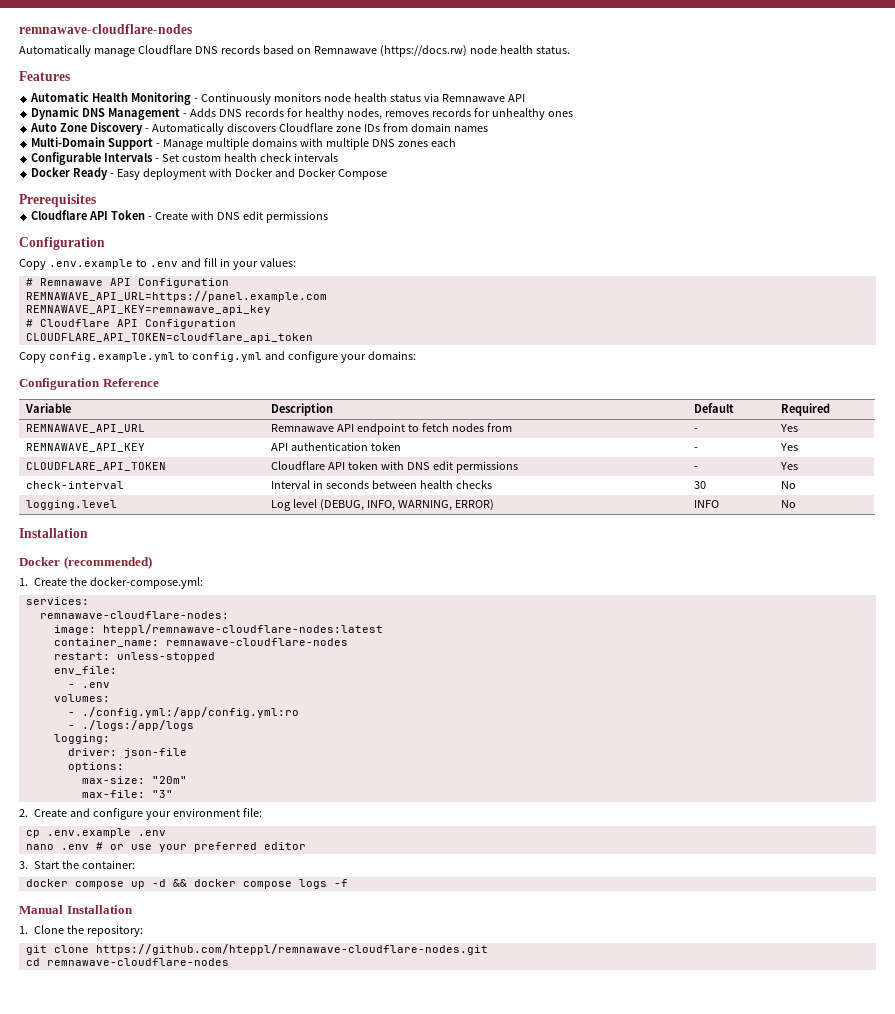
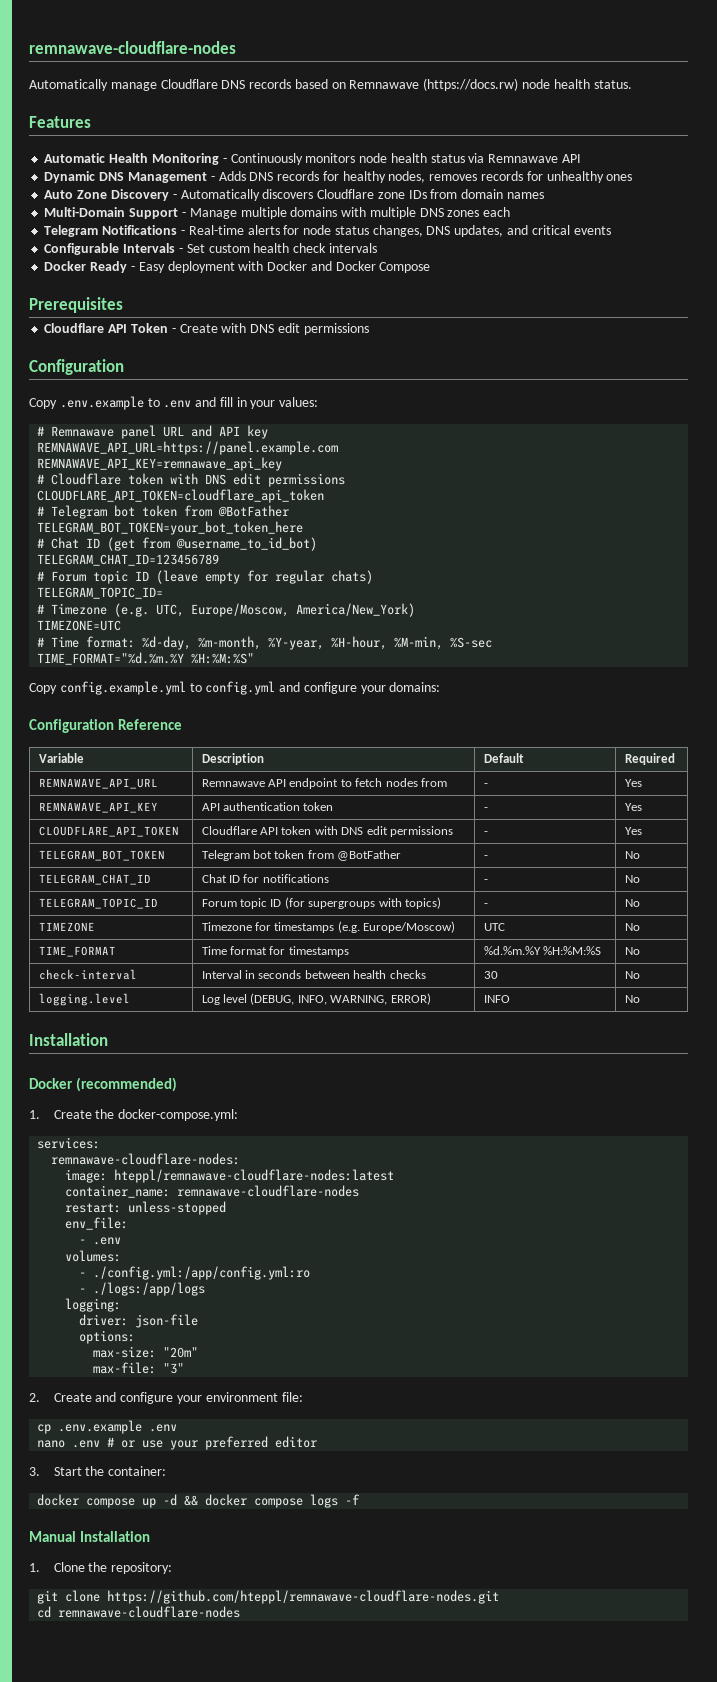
+ Telegram Notifications - Real-time alerts for node status changes, DNS updates, and critical events
- # Remnawave API Configuration
+ # Remnawave panel URL and API key
- # Cloudflare API Configuration
+ # Cloudflare token with DNS edit permissions
  CLOUDFLARE_API_TOKEN=cloudflare_api_token
+ # Telegram bot token from @BotFather
+ TELEGRAM_BOT_TOKEN=your_bot_token_here
+ # Chat ID (get from @username_to_id_bot)
+ TELEGRAM_CHAT_ID=123456789
+ # Forum topic ID (leave empty for regular chats)
+ TELEGRAM_TOPIC_ID=
+ # Timezone (e.g. UTC, Europe/Moscow, America/New_York)
+ TIMEZONE=UTC
+ # Time format: %d-day, %m-month, %Y-year, %H-hour, %M-min, %S-sec
+ TIME_FORMAT="%d.%m.%Y %H:%M:%S"
+ TELEGRAM_BOT_TOKEN | Telegram bot token from @BotFather | - | No
+ TELEGRAM_CHAT_ID | Chat ID for notifications | - | No
+ TELEGRAM_TOPIC_ID | Forum topic ID (for supergroups with topics) | - | No
+ TIMEZONE | Timezone for timestamps (e.g. Europe/Moscow) | UTC | No
+ TIME_FORMAT | Time format for timestamps | %d.%m.%Y %H:%M:%S | No

